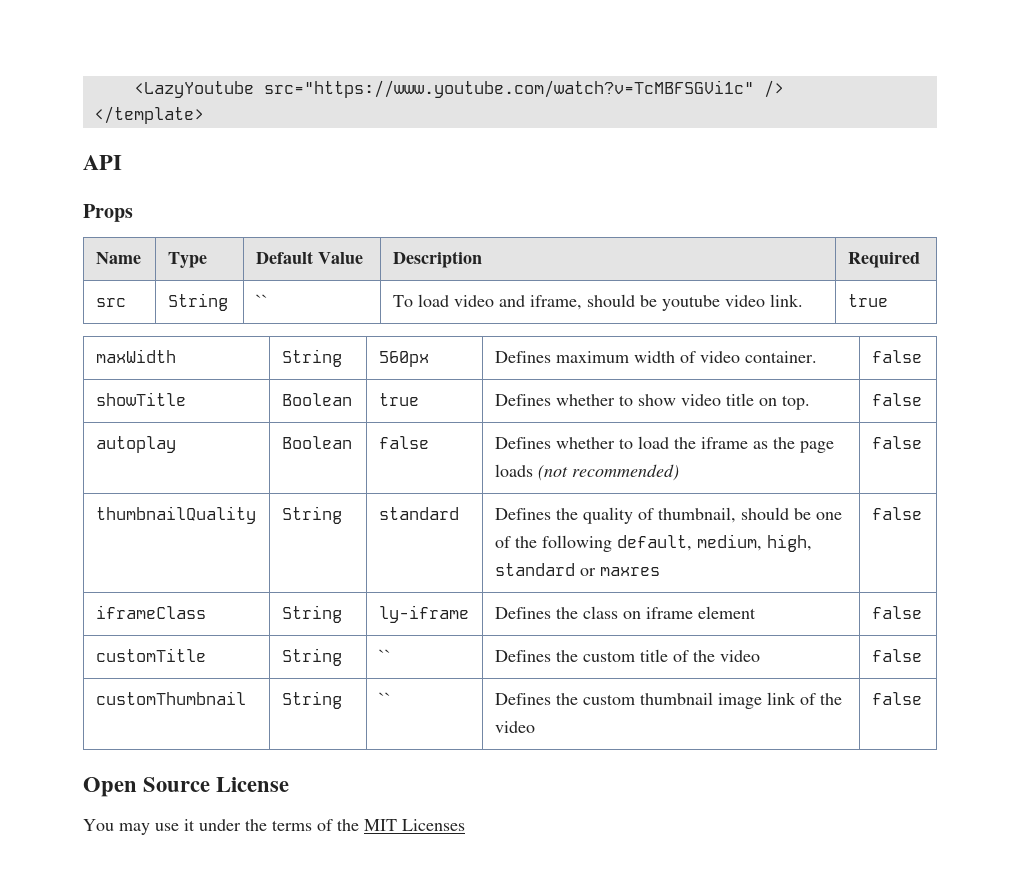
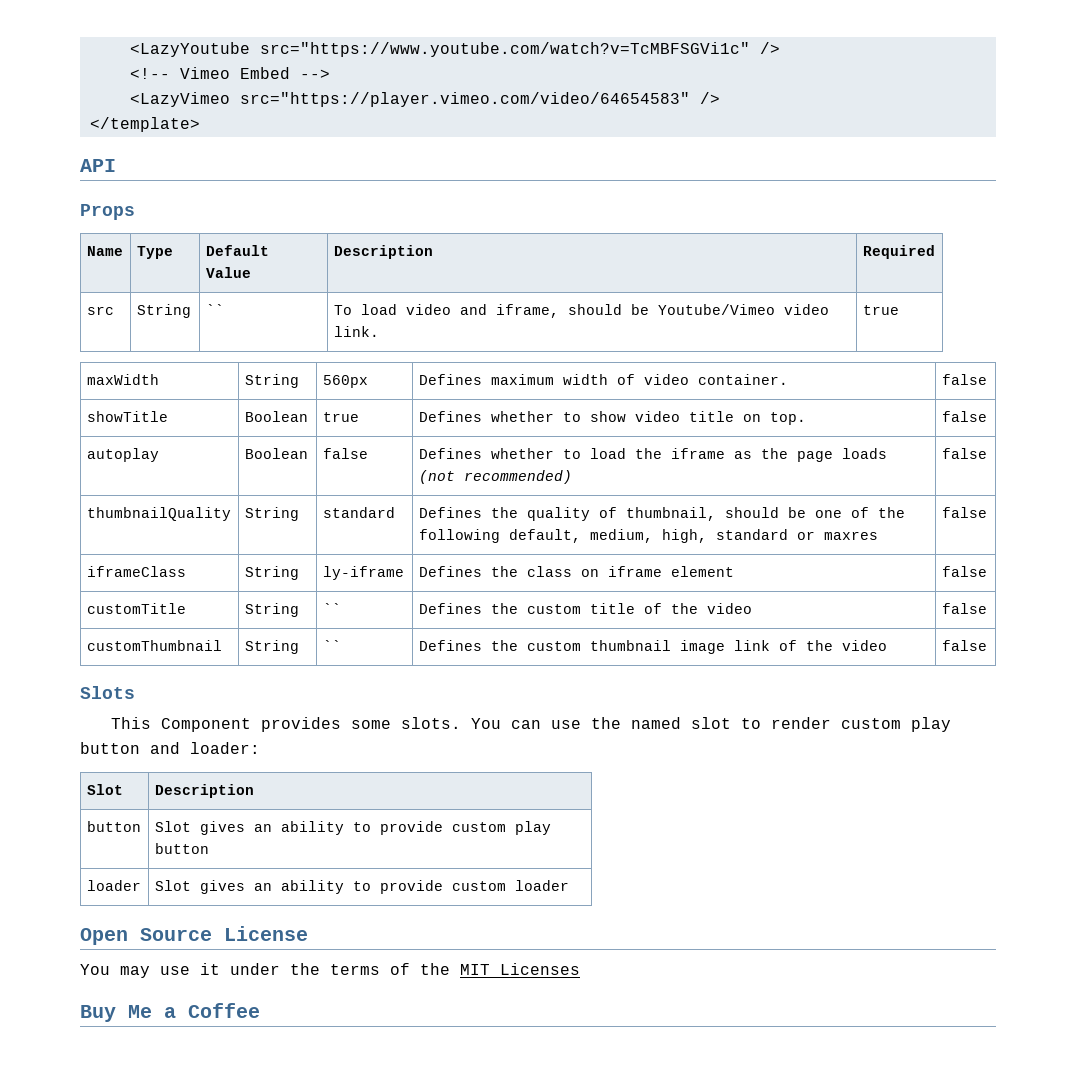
+ <!-- Vimeo Embed -->
+ <LazyVimeo src="https://player.vimeo.com/video/64654583" />
- src | String | `` | To load video and iframe, should be youtube video link. | true
+ src | String | `` | To load video and iframe, should be Youtube/Vimeo video link. | true
+ Slots
+ This Component provides some slots. You can use the named slot to render custom play button and loader:
+ Slot | Description
+ button | Slot gives an ability to provide custom play button
+ loader | Slot gives an ability to provide custom loader
+ Buy Me a Coffee

